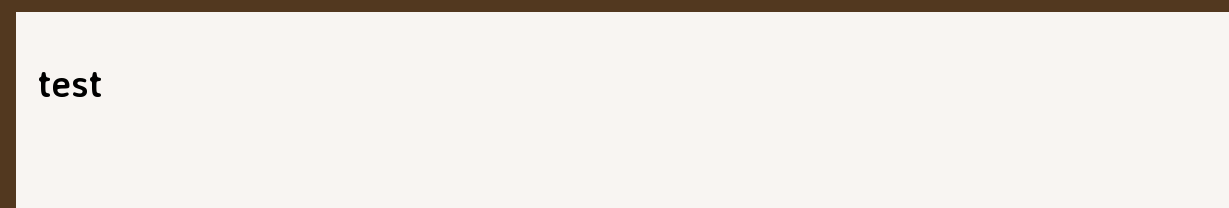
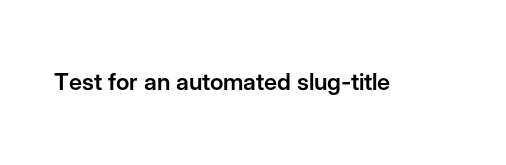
- test
+ Test for an automated slug-title

